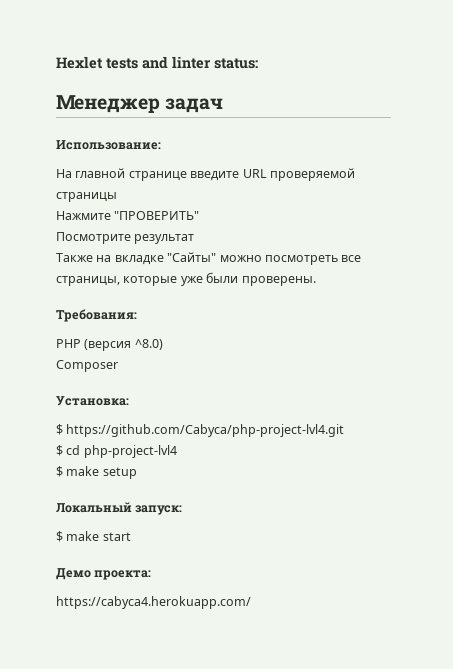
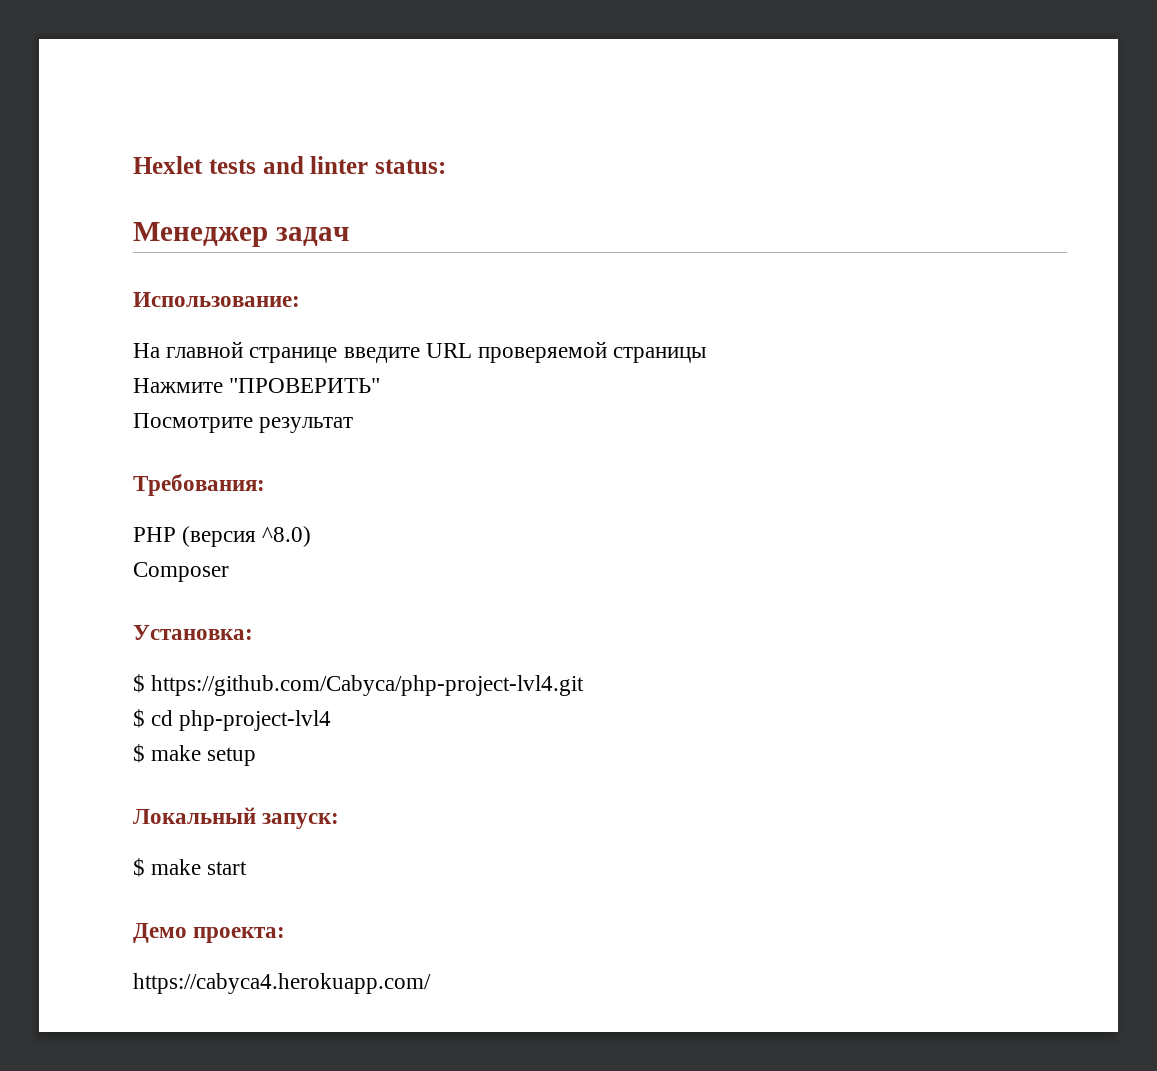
- Также на вкладке "Сайты" можно посмотреть все страницы, которые уже были проверены.

